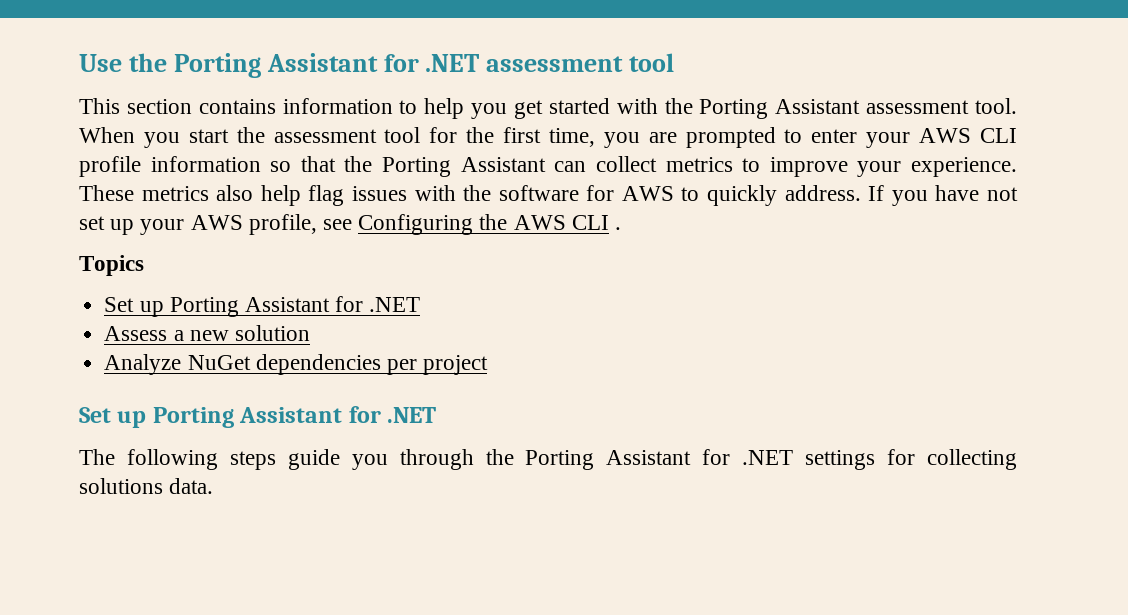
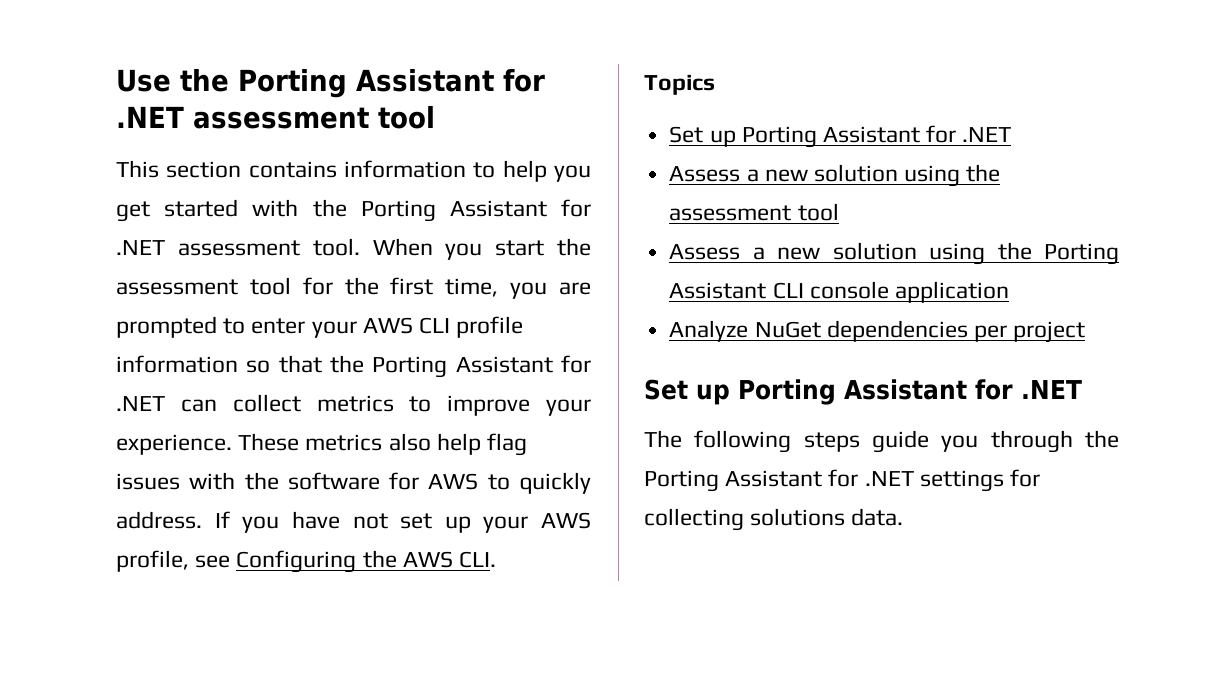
- This section contains information to help you get started with the Porting Assistant assessment tool.
+ This section contains information to help you get started with the Porting Assistant for .NET assessment tool.
- When you start the assessment tool for the first time, you are prompted to enter your AWS CLI profile information so that the Porting Assistant can collect metrics to improve your experience.
+ When you start the assessment tool for the first time, you are prompted to enter your AWS CLI profile information so that the Porting Assistant for .NET can collect metrics to improve your experience.
- If you have not set up your AWS profile, see Configuring the AWS CLI .
+ If you have not set up your AWS profile, see Configuring the AWS CLI.
- Assess a new solution
+ Assess a new solution using the assessment tool
+ Assess a new solution using the Porting Assistant CLI console application

